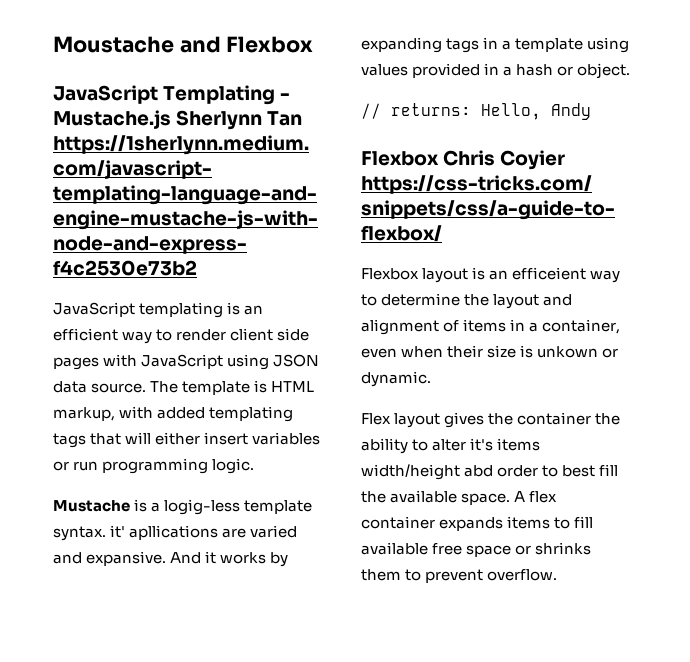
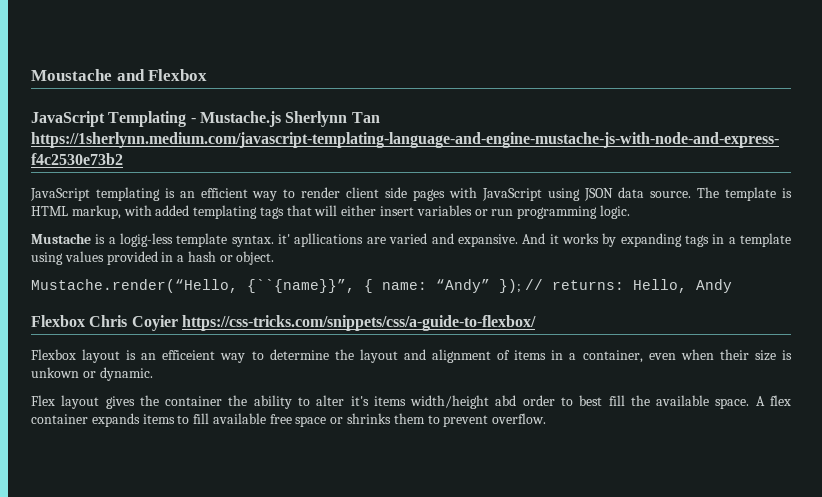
- // returns: Hello, Andy
+ Mustache.render(“Hello, {``{name}}”, { name: “Andy” }); // returns: Hello, Andy

